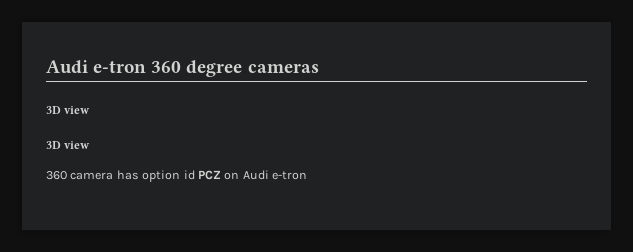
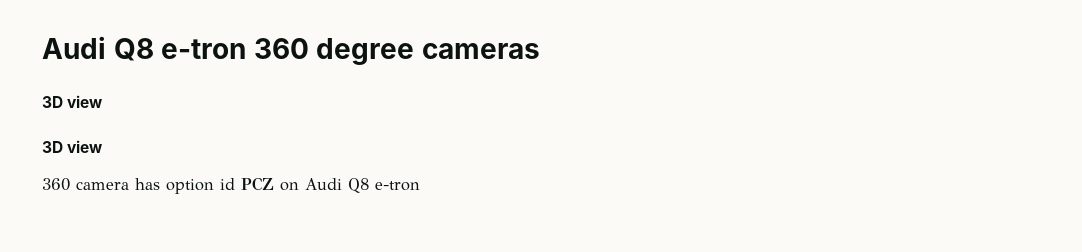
- Audi e-tron 360 degree cameras
+ Audi Q8 e-tron 360 degree cameras
- 360 camera has option id PCZ on Audi e-tron
+ 360 camera has option id PCZ on Audi Q8 e-tron

